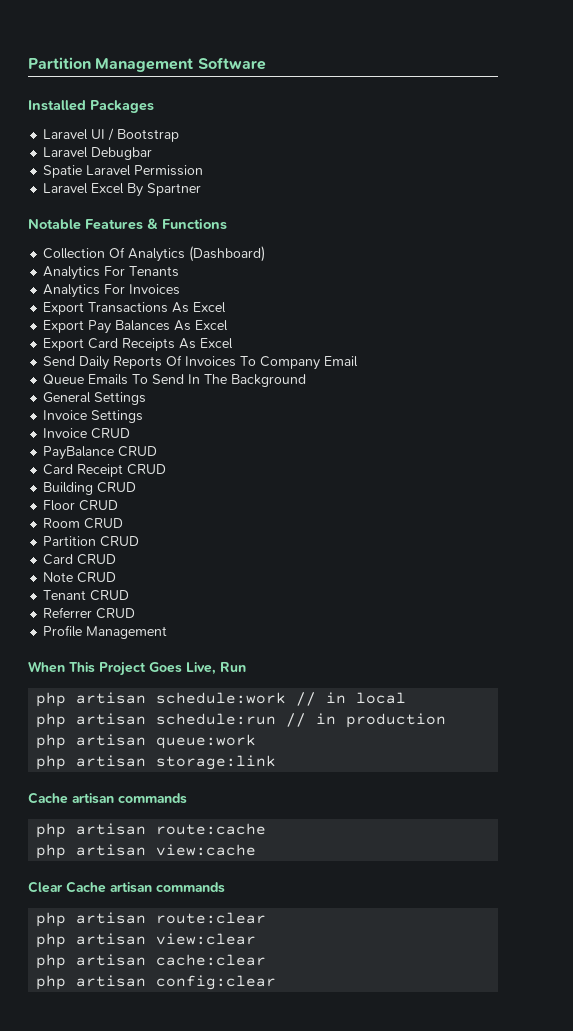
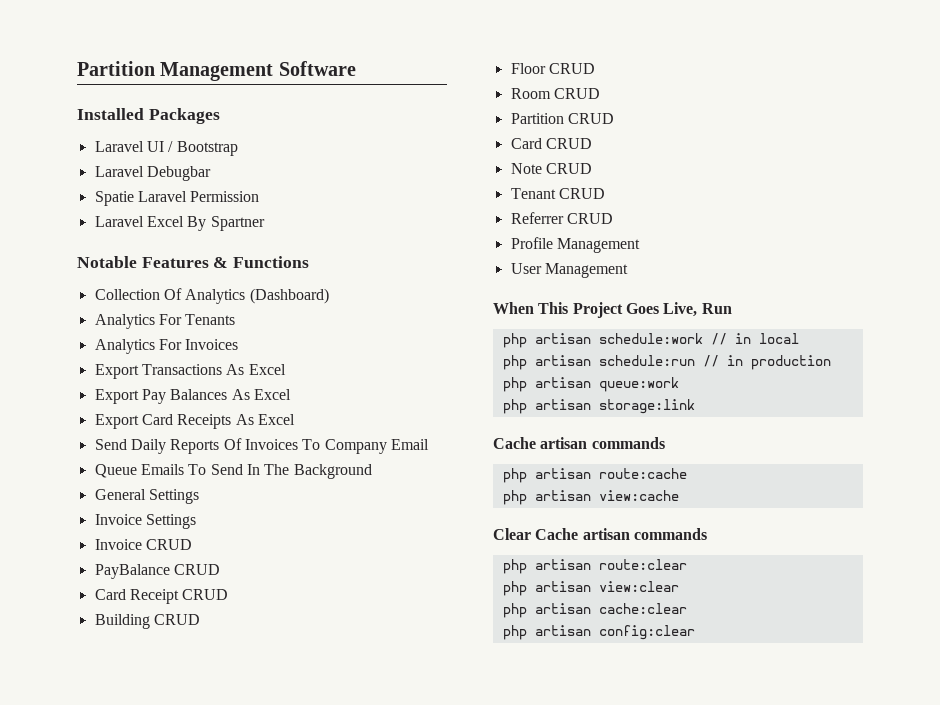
+ User Management

